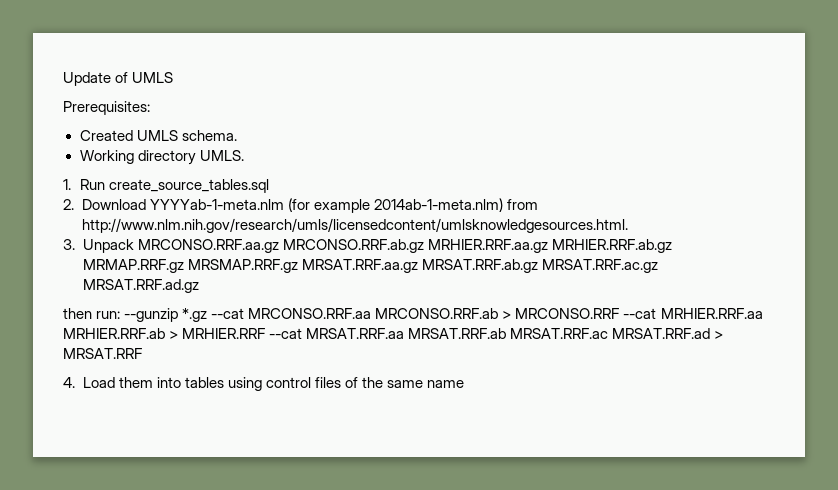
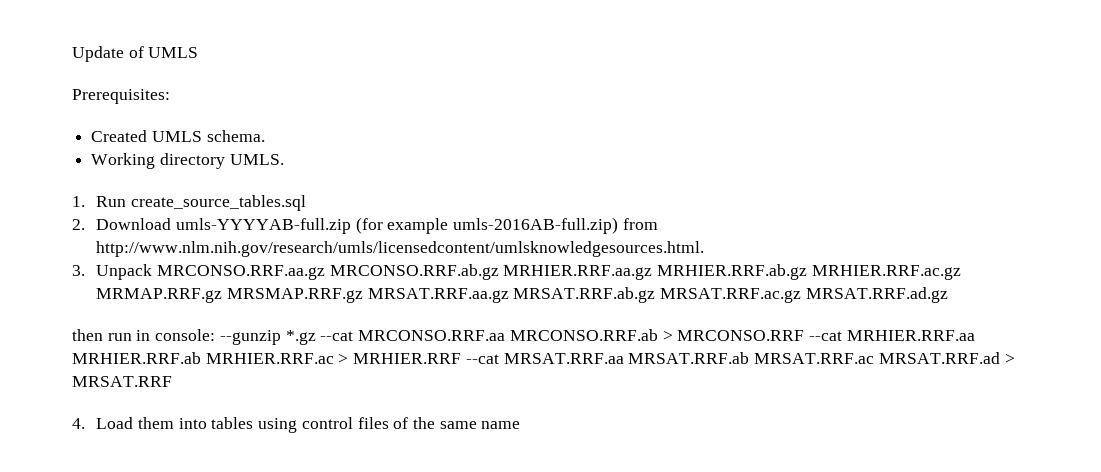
- 2. Download YYYYab-1-meta.nlm (for example 2014ab-1-meta.nlm) from http://www.nlm.nih.gov/research/umls/licensedcontent/umlsknowledgesources.html.
+ 2. Download umls-YYYYAB-full.zip (for example umls-2016AB-full.zip) from http://www.nlm.nih.gov/research/umls/licensedcontent/umlsknowledgesources.html.
- 3. Unpack MRCONSO.RRF.aa.gz MRCONSO.RRF.ab.gz MRHIER.RRF.aa.gz MRHIER.RRF.ab.gz MRMAP.RRF.gz MRSMAP.RRF.gz MRSAT.RRF.aa.gz MRSAT.RRF.ab.gz MRSAT.RRF.ac.gz MRSAT.RRF.ad.gz
+ 3. Unpack MRCONSO.RRF.aa.gz MRCONSO.RRF.ab.gz MRHIER.RRF.aa.gz MRHIER.RRF.ab.gz MRHIER.RRF.ac.gz MRMAP.RRF.gz MRSMAP.RRF.gz MRSAT.RRF.aa.gz MRSAT.RRF.ab.gz MRSAT.RRF.ac.gz MRSAT.RRF.ad.gz
- then run: --gunzip *.gz --cat MRCONSO.RRF.aa MRCONSO.RRF.ab > MRCONSO.RRF --cat MRHIER.RRF.aa MRHIER.RRF.ab > MRHIER.RRF --cat MRSAT.RRF.aa MRSAT.RRF.ab MRSAT.RRF.ac MRSAT.RRF.ad > MRSAT.RRF
+ then run in console: --gunzip *.gz --cat MRCONSO.RRF.aa MRCONSO.RRF.ab > MRCONSO.RRF --cat MRHIER.RRF.aa MRHIER.RRF.ab MRHIER.RRF.ac > MRHIER.RRF --cat MRSAT.RRF.aa MRSAT.RRF.ab MRSAT.RRF.ac MRSAT.RRF.ad > MRSAT.RRF

